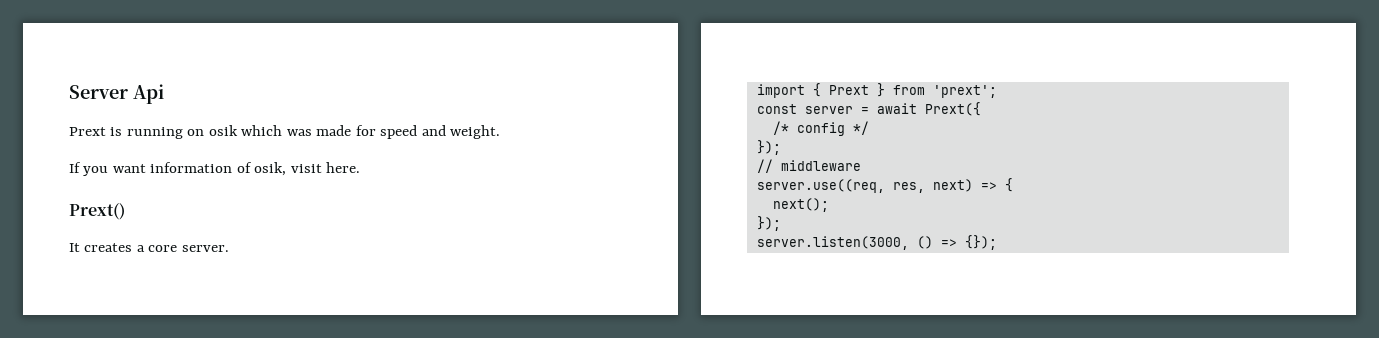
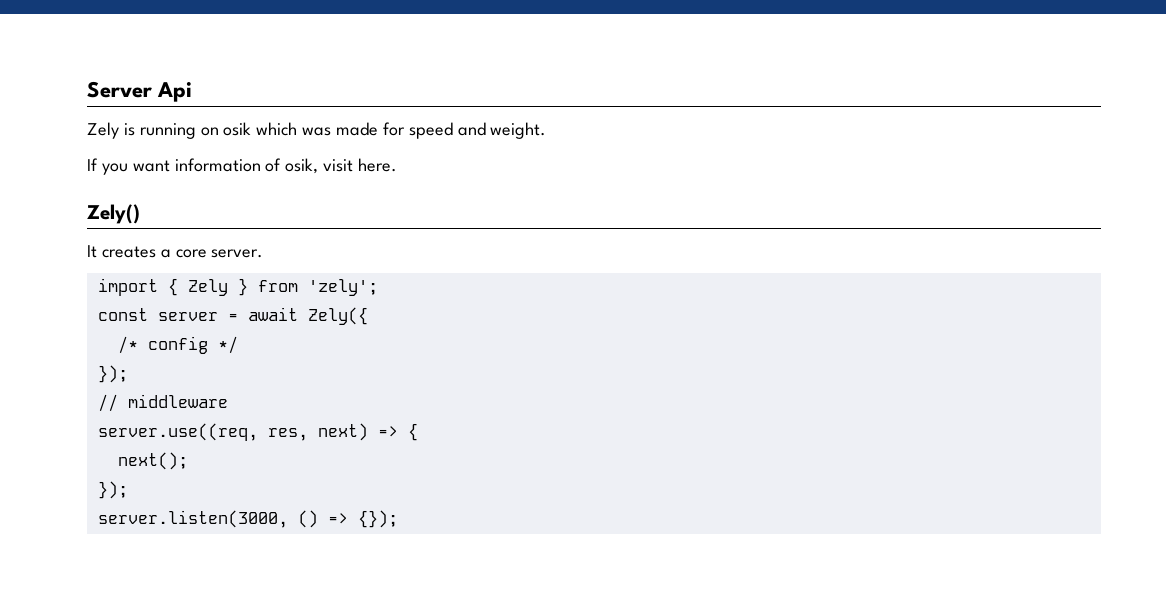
- Prext is running on osik which was made for speed and weight.
+ Zely is running on osik which was made for speed and weight.
- Prext()
+ Zely()
- import { Prext } from 'prext';
+ import { Zely } from 'zely';
- const server = await Prext({
+ const server = await Zely({

